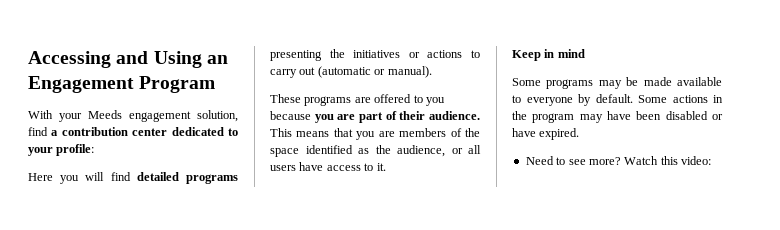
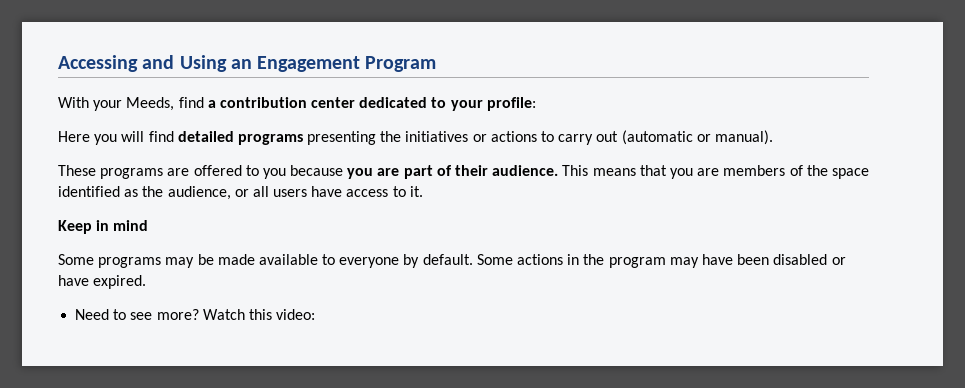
- With your Meeds engagement solution, find a contribution center dedicated to your profile:
+ With your Meeds, find a contribution center dedicated to your profile:

